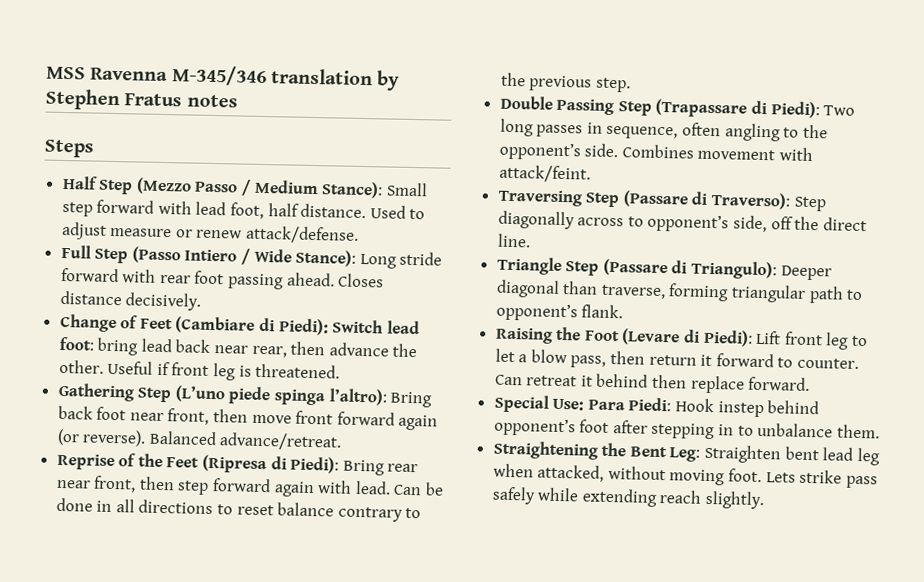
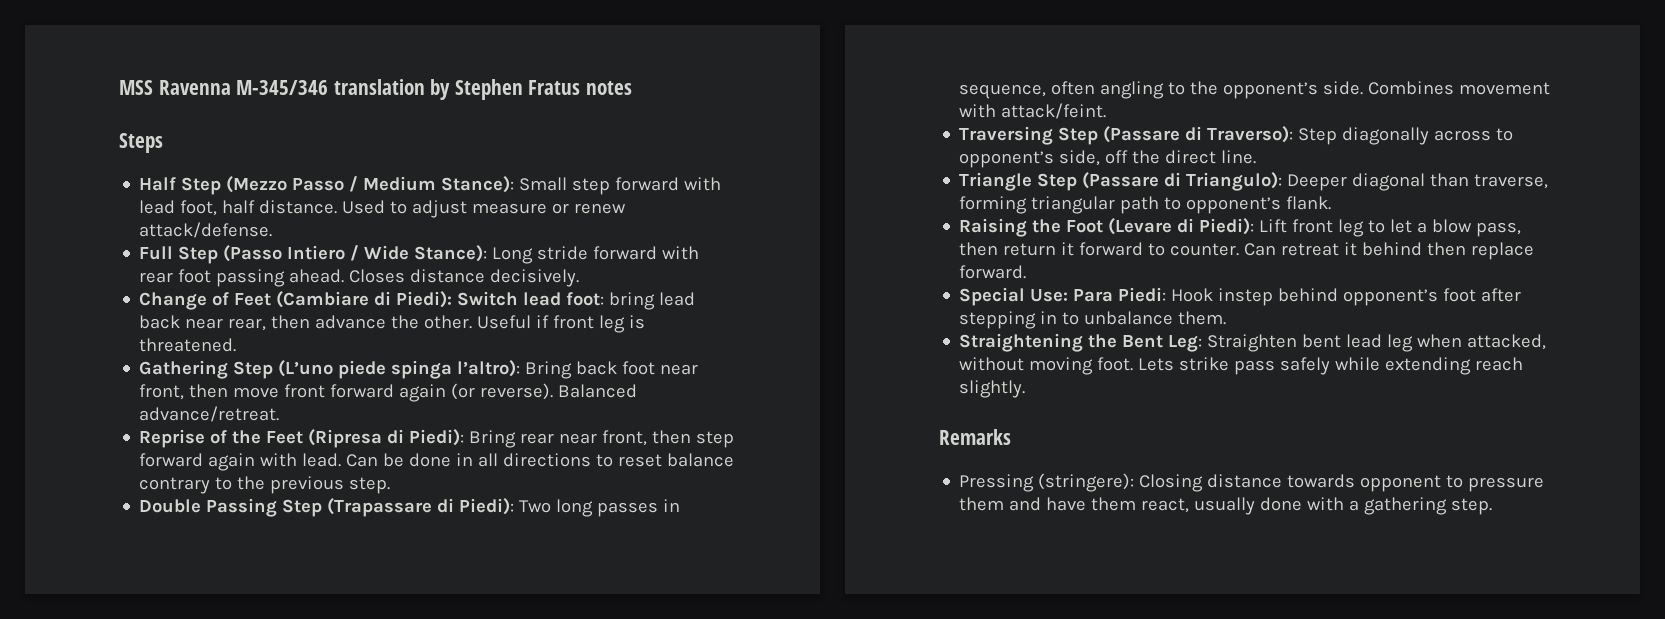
+ Remarks
+ Pressing (stringere): Closing distance towards opponent to pressure them and have them react, usually done with a gathering step.

